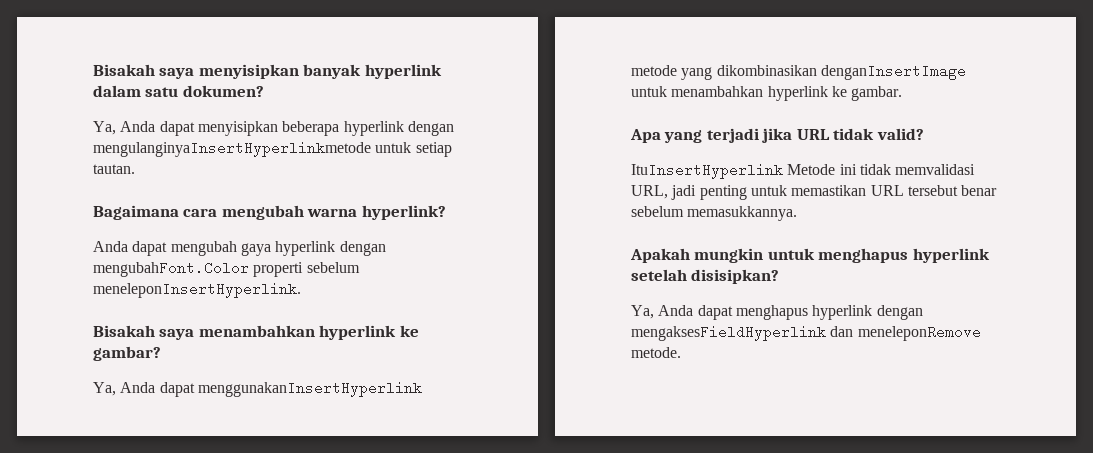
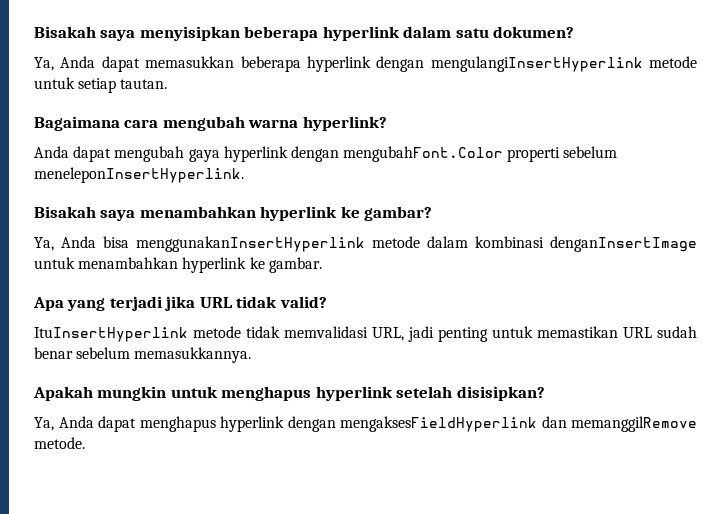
- Bisakah saya menyisipkan banyak hyperlink dalam satu dokumen?
+ Bisakah saya menyisipkan beberapa hyperlink dalam satu dokumen?
- Ya, Anda dapat menyisipkan beberapa hyperlink dengan mengulanginyaInsertHyperlinkmetode untuk setiap tautan.
+ Ya, Anda dapat memasukkan beberapa hyperlink dengan mengulangiInsertHyperlink metode untuk setiap tautan.
- Ya, Anda dapat menggunakanInsertHyperlink metode yang dikombinasikan denganInsertImage untuk menambahkan hyperlink ke gambar.
+ Ya, Anda bisa menggunakanInsertHyperlink metode dalam kombinasi denganInsertImage untuk menambahkan hyperlink ke gambar.
- ItuInsertHyperlink Metode ini tidak memvalidasi URL, jadi penting untuk memastikan URL tersebut benar sebelum memasukkannya.
+ ItuInsertHyperlink metode tidak memvalidasi URL, jadi penting untuk memastikan URL sudah benar sebelum memasukkannya.
- Ya, Anda dapat menghapus hyperlink dengan mengaksesFieldHyperlink dan meneleponRemove metode.
+ Ya, Anda dapat menghapus hyperlink dengan mengaksesFieldHyperlink dan memanggilRemove metode.

